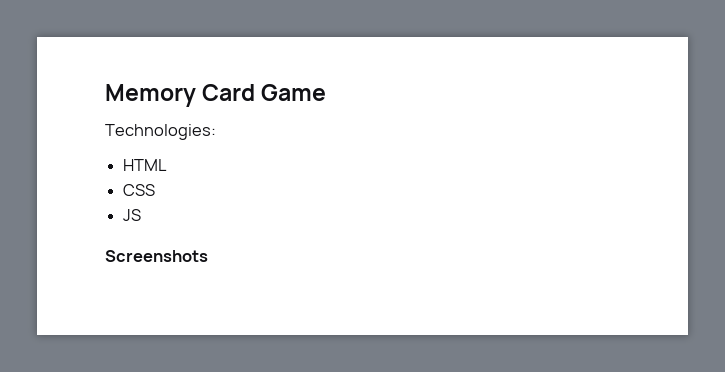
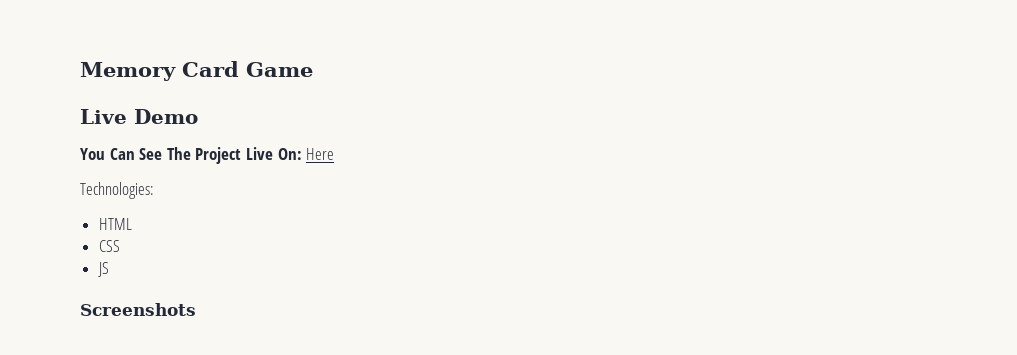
+ Live Demo
+ You Can See The Project Live On: Here

